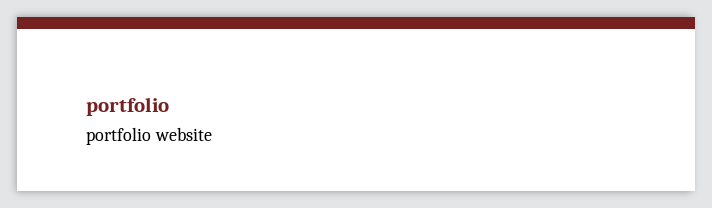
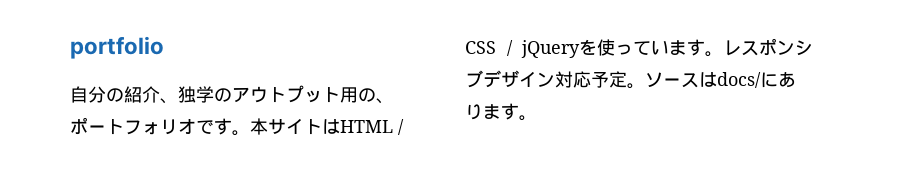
- portfolio website
+ 自分の紹介、独学のアウトプット用の、ポートフォリオです。本サイトはHTML / CSS / jQueryを使っています。レスポンシブデザイン対応予定。ソースはdocs/にあります。

